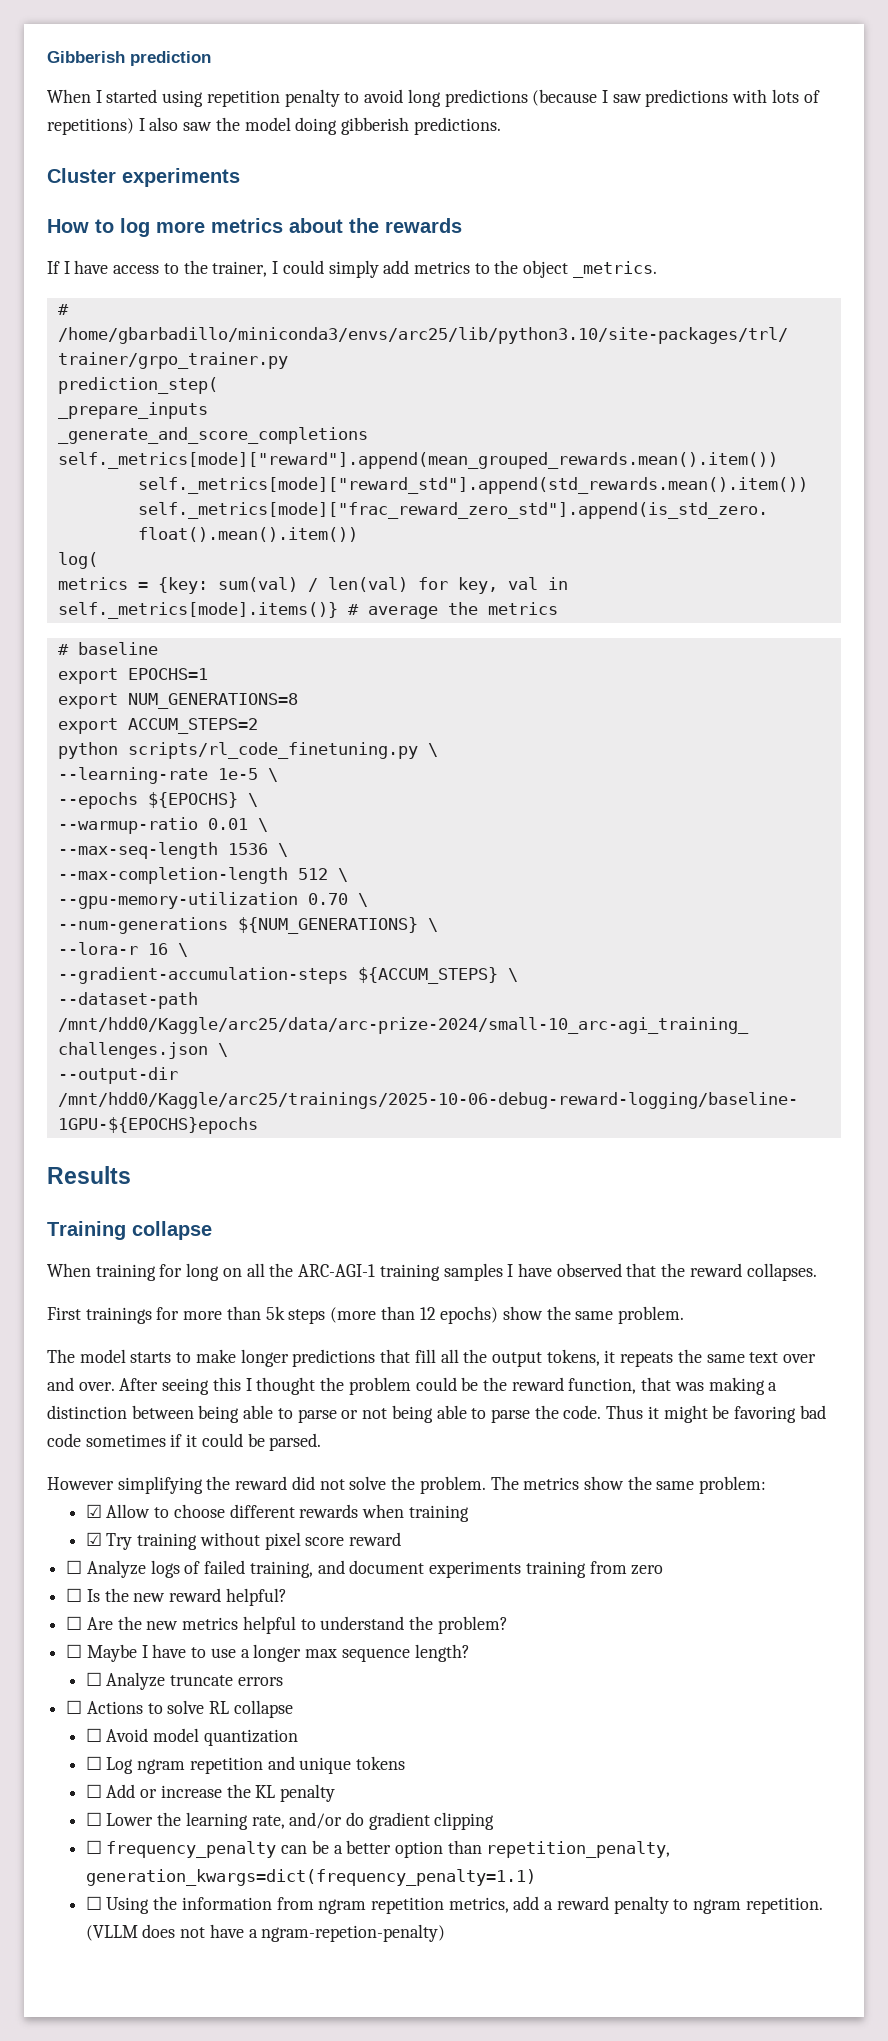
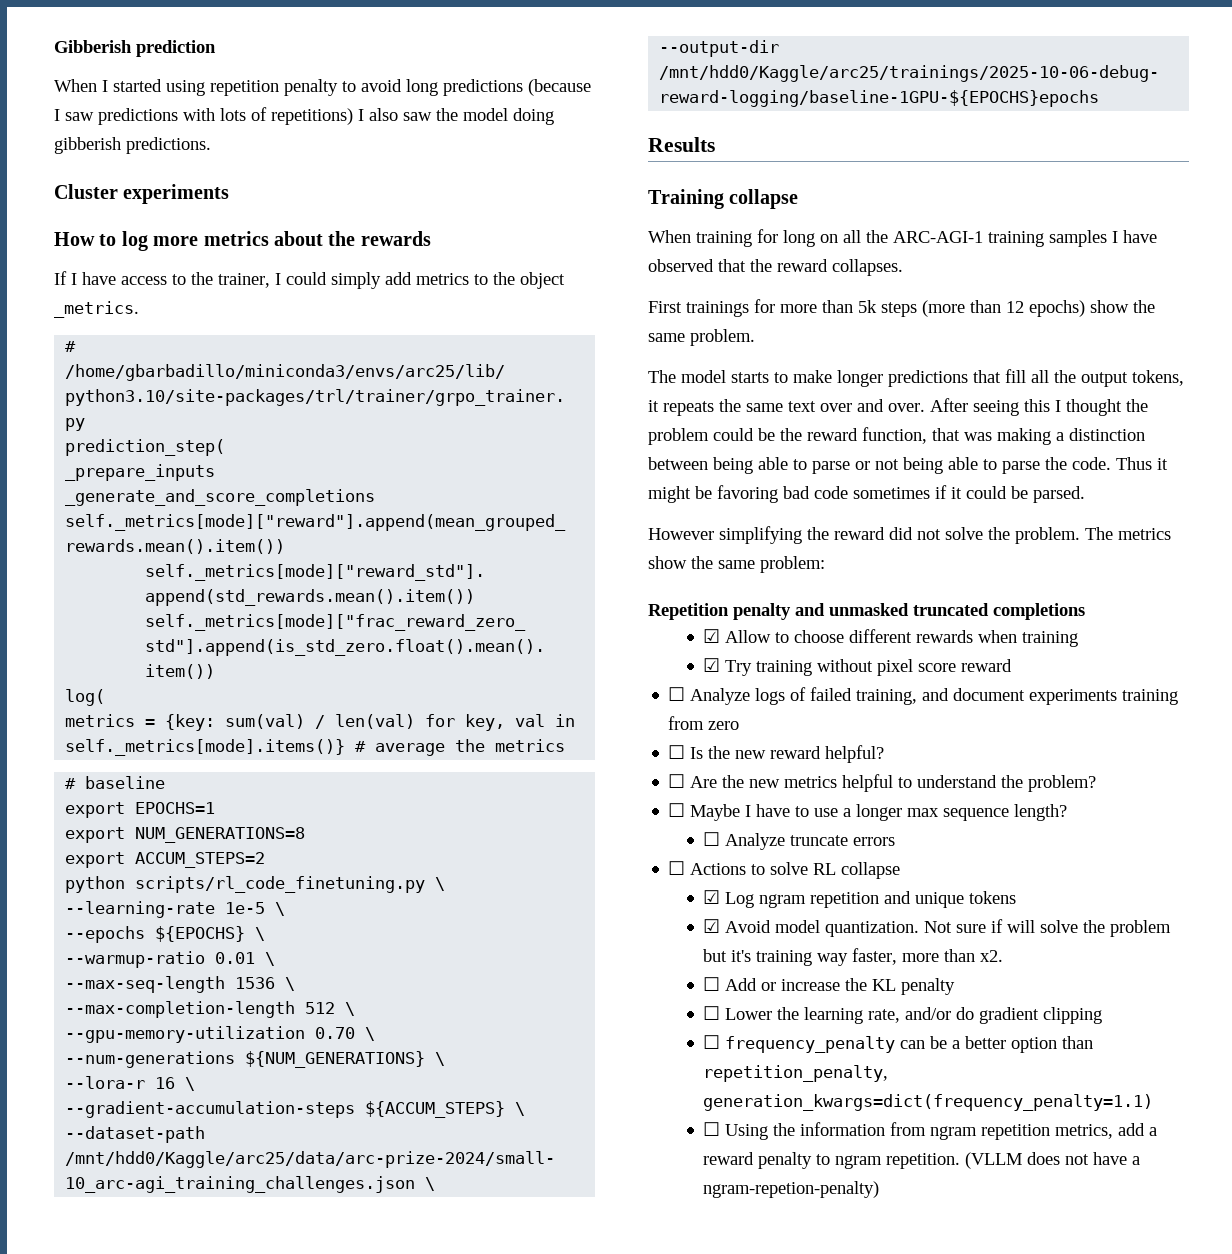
+ Repetition penalty and unmasked truncated completions
- ☐ Avoid model quantization
- ☐ Log ngram repetition and unique tokens
+ ☑ Log ngram repetition and unique tokens
+ ☑ Avoid model quantization. Not sure if will solve the problem but it's training way faster, more than x2.

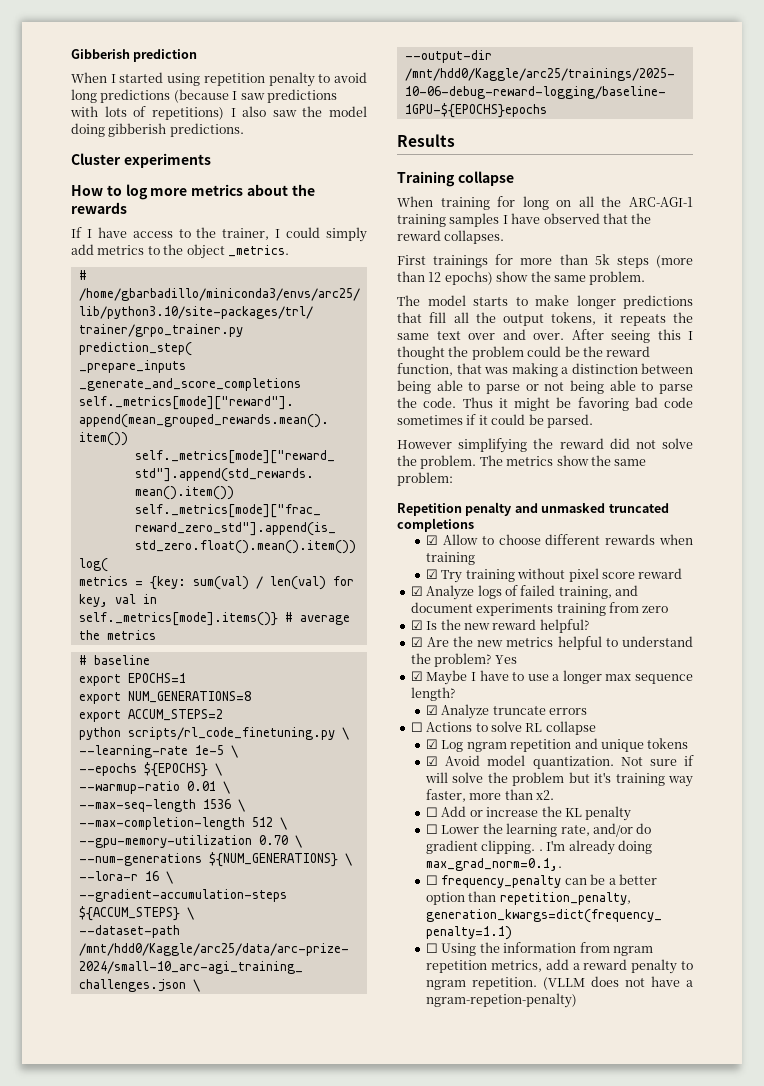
- ☐ Analyze logs of failed training, and document experiments training from zero
+ ☑ Analyze logs of failed training, and document experiments training from zero
- ☐ Is the new reward helpful?
+ ☑ Is the new reward helpful?
- ☐ Are the new metrics helpful to understand the problem?
- ☐ Maybe I have to use a longer max sequence length?
+ ☑ Are the new metrics helpful to understand the problem? Yes
+ ☑ Maybe I have to use a longer max sequence length?
- ☐ Analyze truncate errors
+ ☑ Analyze truncate errors
- ☐ Lower the learning rate, and/or do gradient clipping
+ ☐ Lower the learning rate, and/or do gradient clipping. . I'm already doing max_grad_norm=0.1,.

